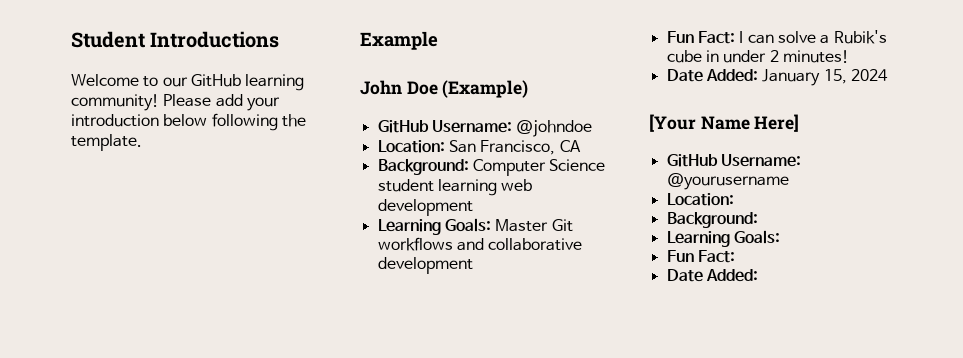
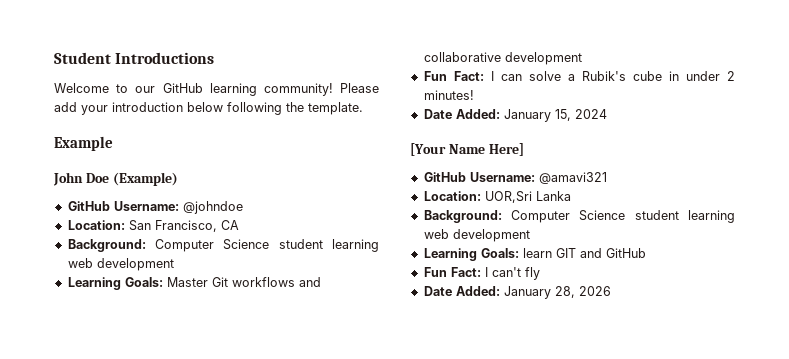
- GitHub Username: @yourusername
- Location:
- Background:
- Learning Goals:
- Fun Fact:
- Date Added:
+ GitHub Username: @amavi321
+ Location: UOR,Sri Lanka
+ Background: Computer Science student learning web development
+ Learning Goals: learn GIT and GitHub
+ Fun Fact: I can't fly
+ Date Added: January 28, 2026

